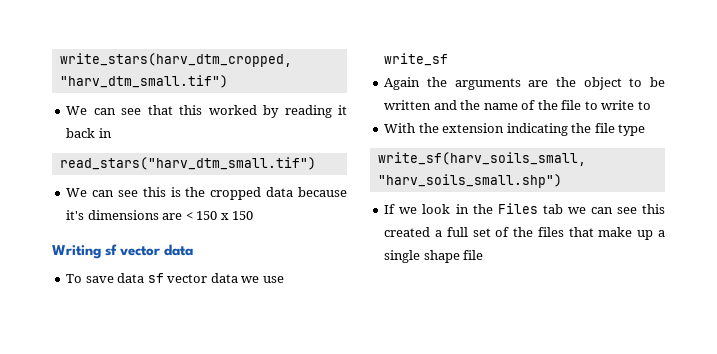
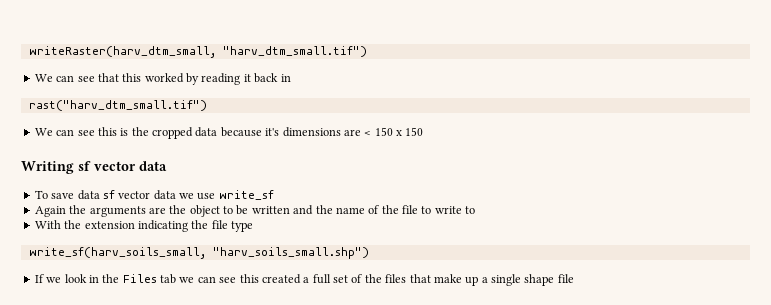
- write_stars(harv_dtm_cropped, "harv_dtm_small.tif")
+ writeRaster(harv_dtm_small, "harv_dtm_small.tif")
- read_stars("harv_dtm_small.tif")
+ rast("harv_dtm_small.tif")

